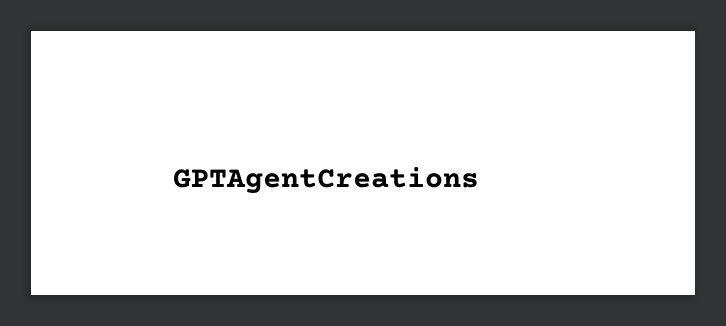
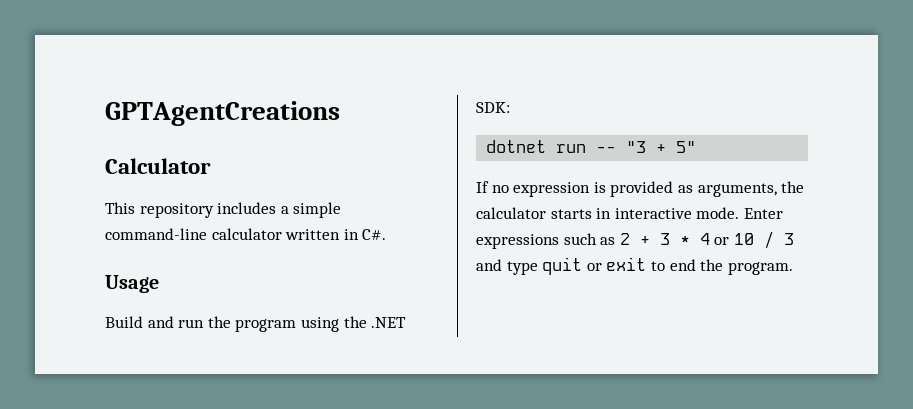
+ Calculator
+ This repository includes a simple command-line calculator written in C#.
+ Usage
+ Build and run the program using the .NET SDK:
+ dotnet run -- "3 + 5"
+ If no expression is provided as arguments, the calculator starts in interactive mode. Enter expressions such as 2 + 3 * 4 or 10 / 3 and type quit or exit to end the program.

